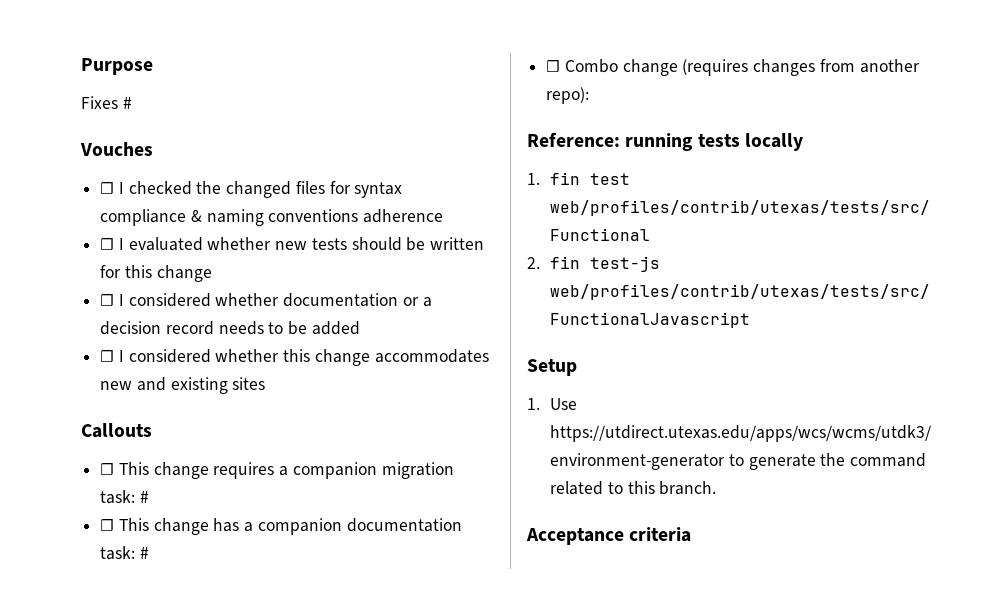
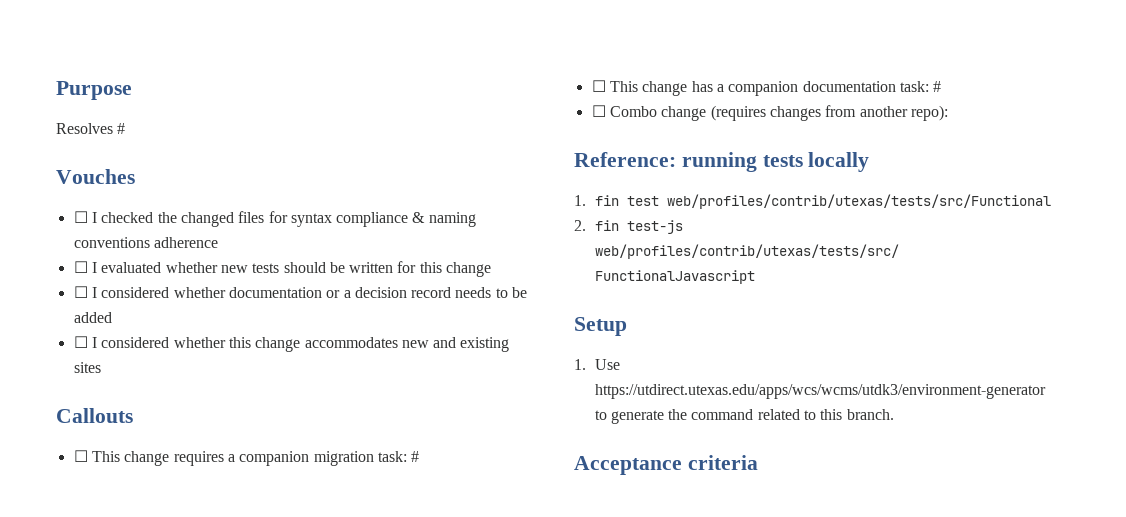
- Fixes #
+ Resolves #

